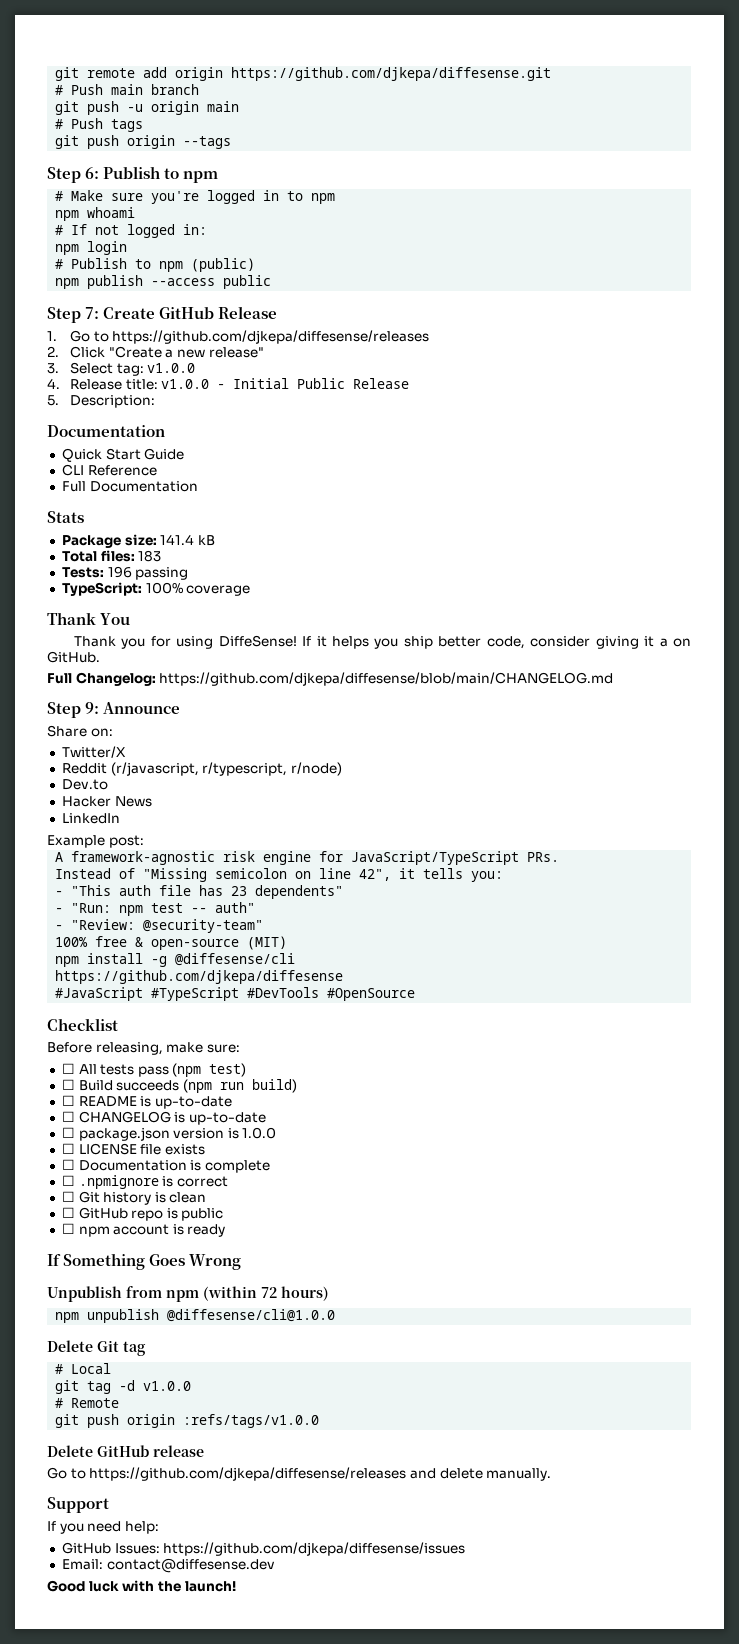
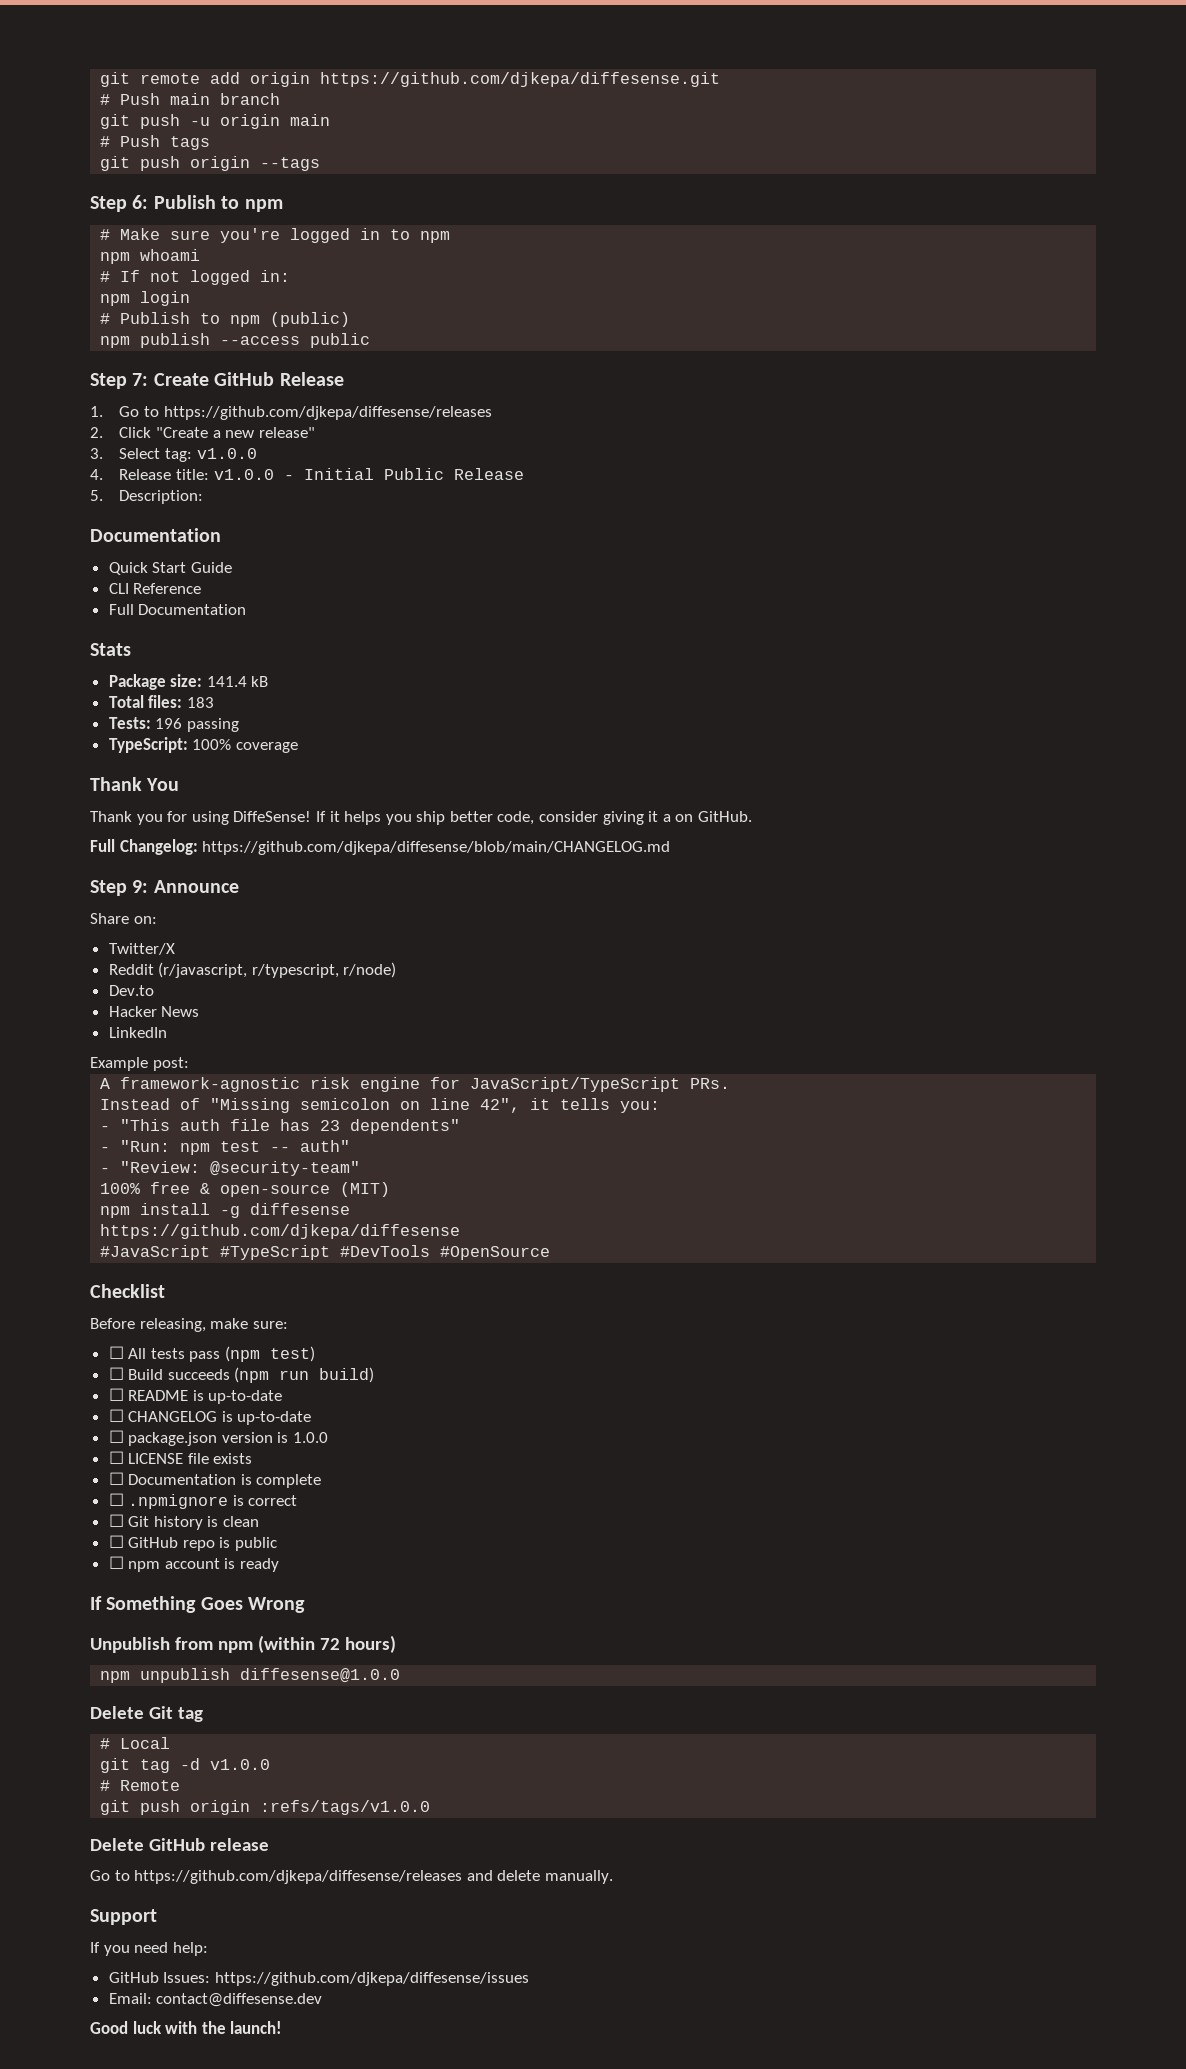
- npm install -g @diffesense/cli
+ npm install -g diffesense
- npm unpublish @diffesense/cli@1.0.0
+ npm unpublish diffesense@1.0.0

